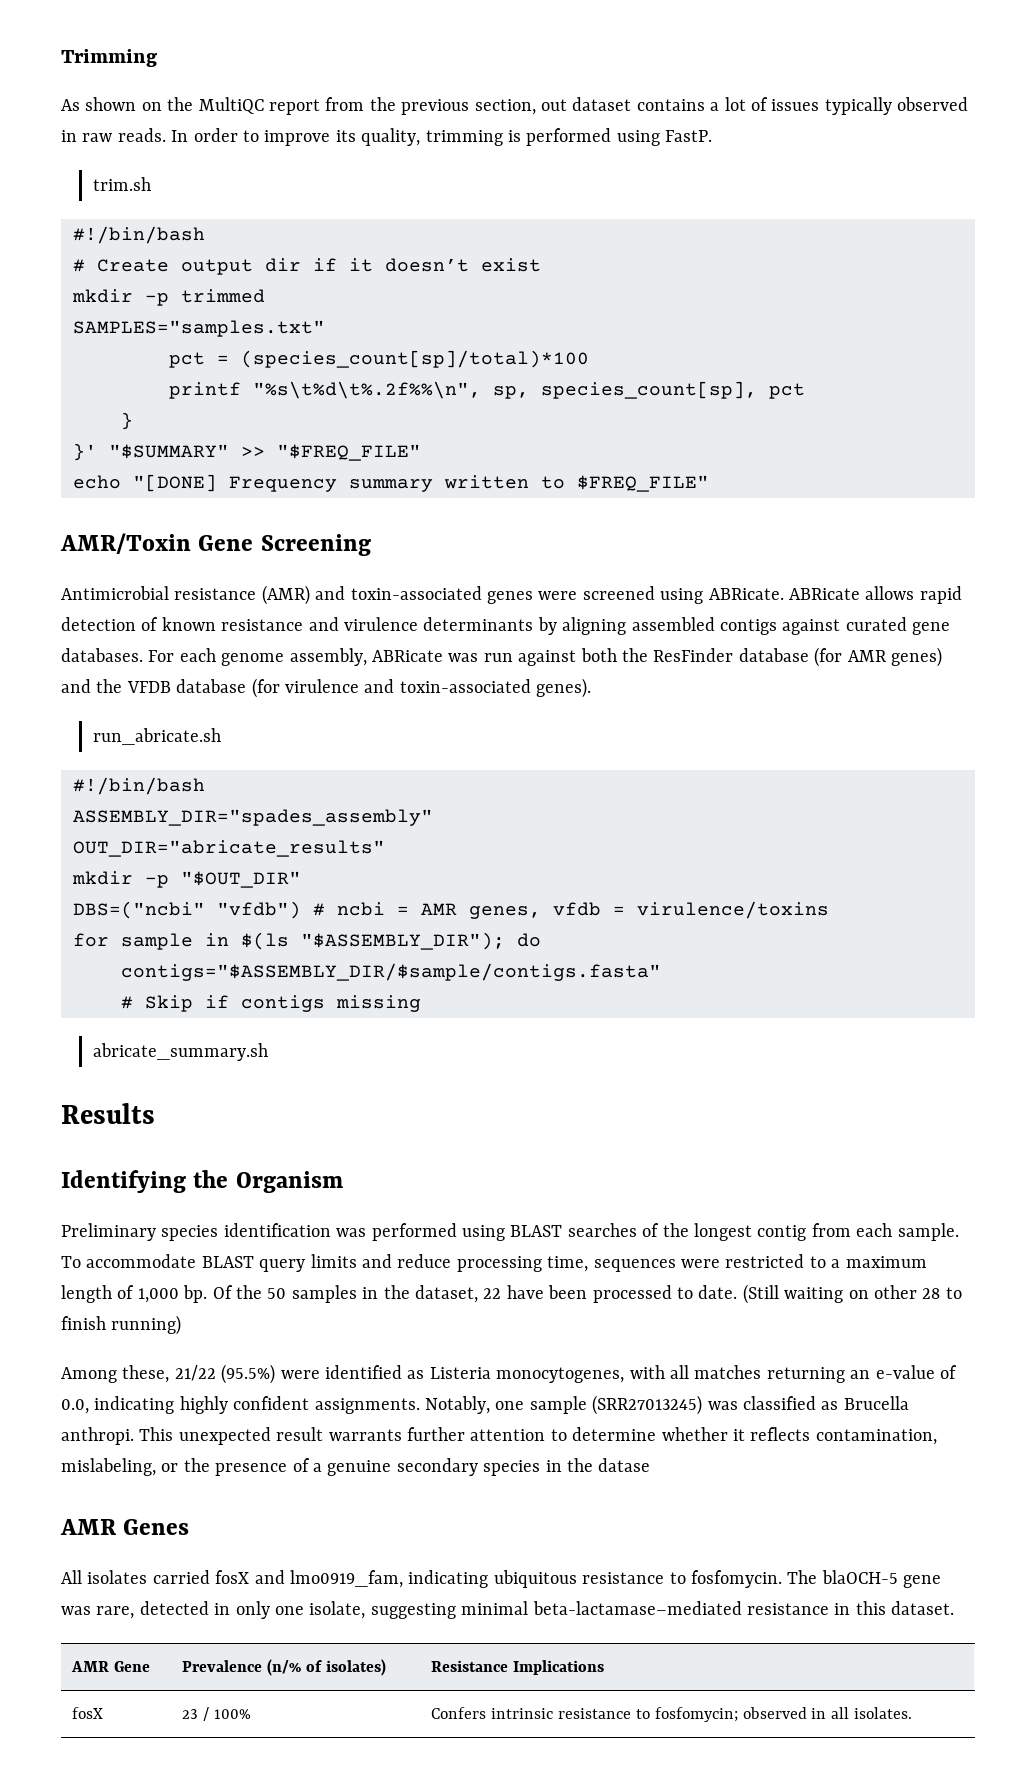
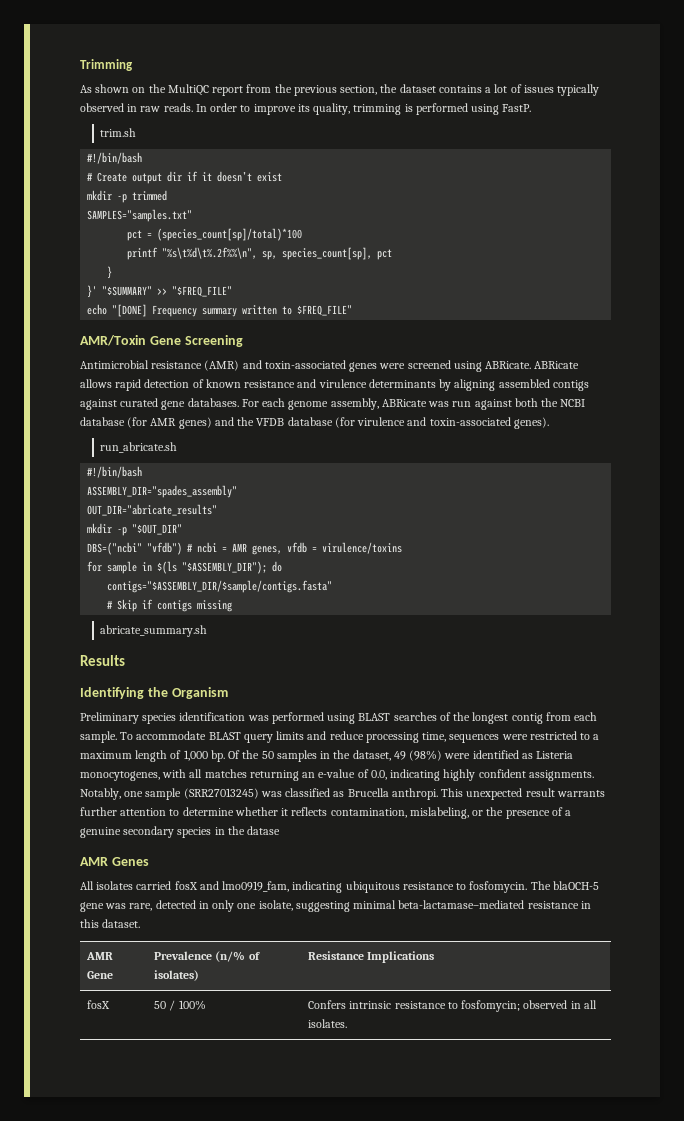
- As shown on the MultiQC report from the previous section, out dataset contains a lot of issues typically observed in raw reads.
+ As shown on the MultiQC report from the previous section, the dataset contains a lot of issues typically observed in raw reads.
- For each genome assembly, ABRicate was run against both the ResFinder database (for AMR genes) and the VFDB database (for virulence and toxin-associated genes).
+ For each genome assembly, ABRicate was run against both the NCBI database (for AMR genes) and the VFDB database (for virulence and toxin-associated genes).
- Of the 50 samples in the dataset, 22 have been processed to date. (Still waiting on other 28 to finish running)
- Among these, 21/22 (95.5%) were identified as Listeria monocytogenes, with all matches returning an e-value of 0.0, indicating highly confident assignments.
+ Of the 50 samples in the dataset, 49 (98%) were identified as Listeria monocytogenes, with all matches returning an e-value of 0.0, indicating highly confident assignments.
- fosX | 23 / 100% | Confers intrinsic resistance to fosfomycin; observed in all isolates.
+ fosX | 50 / 100% | Confers intrinsic resistance to fosfomycin; observed in all isolates.

